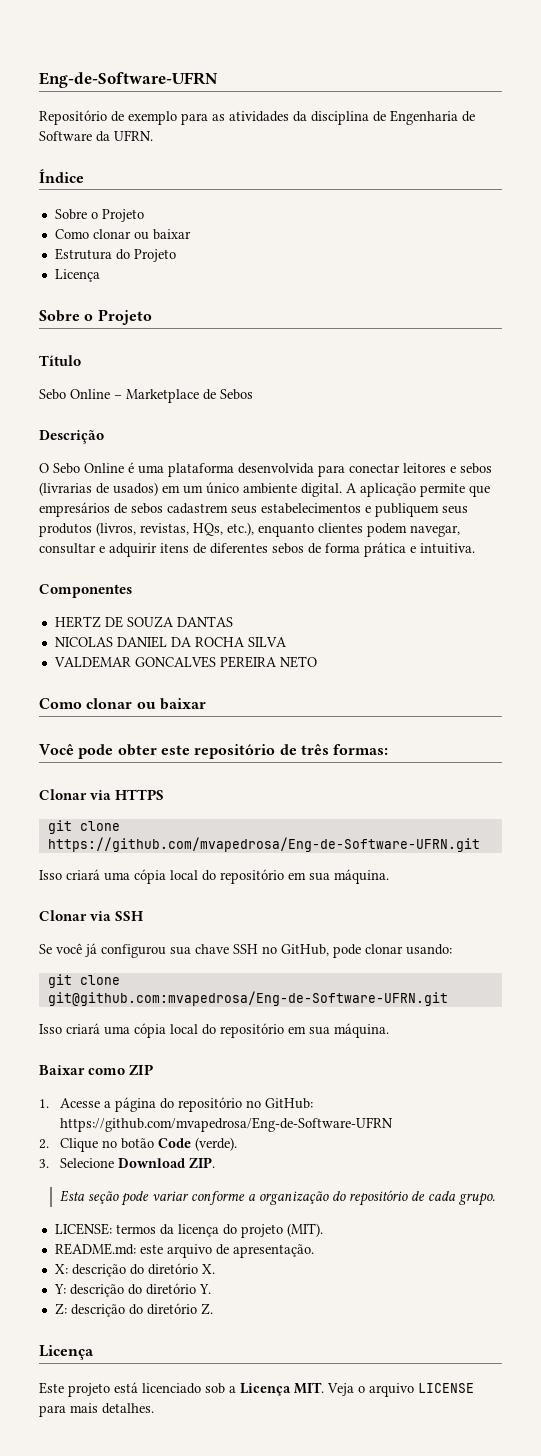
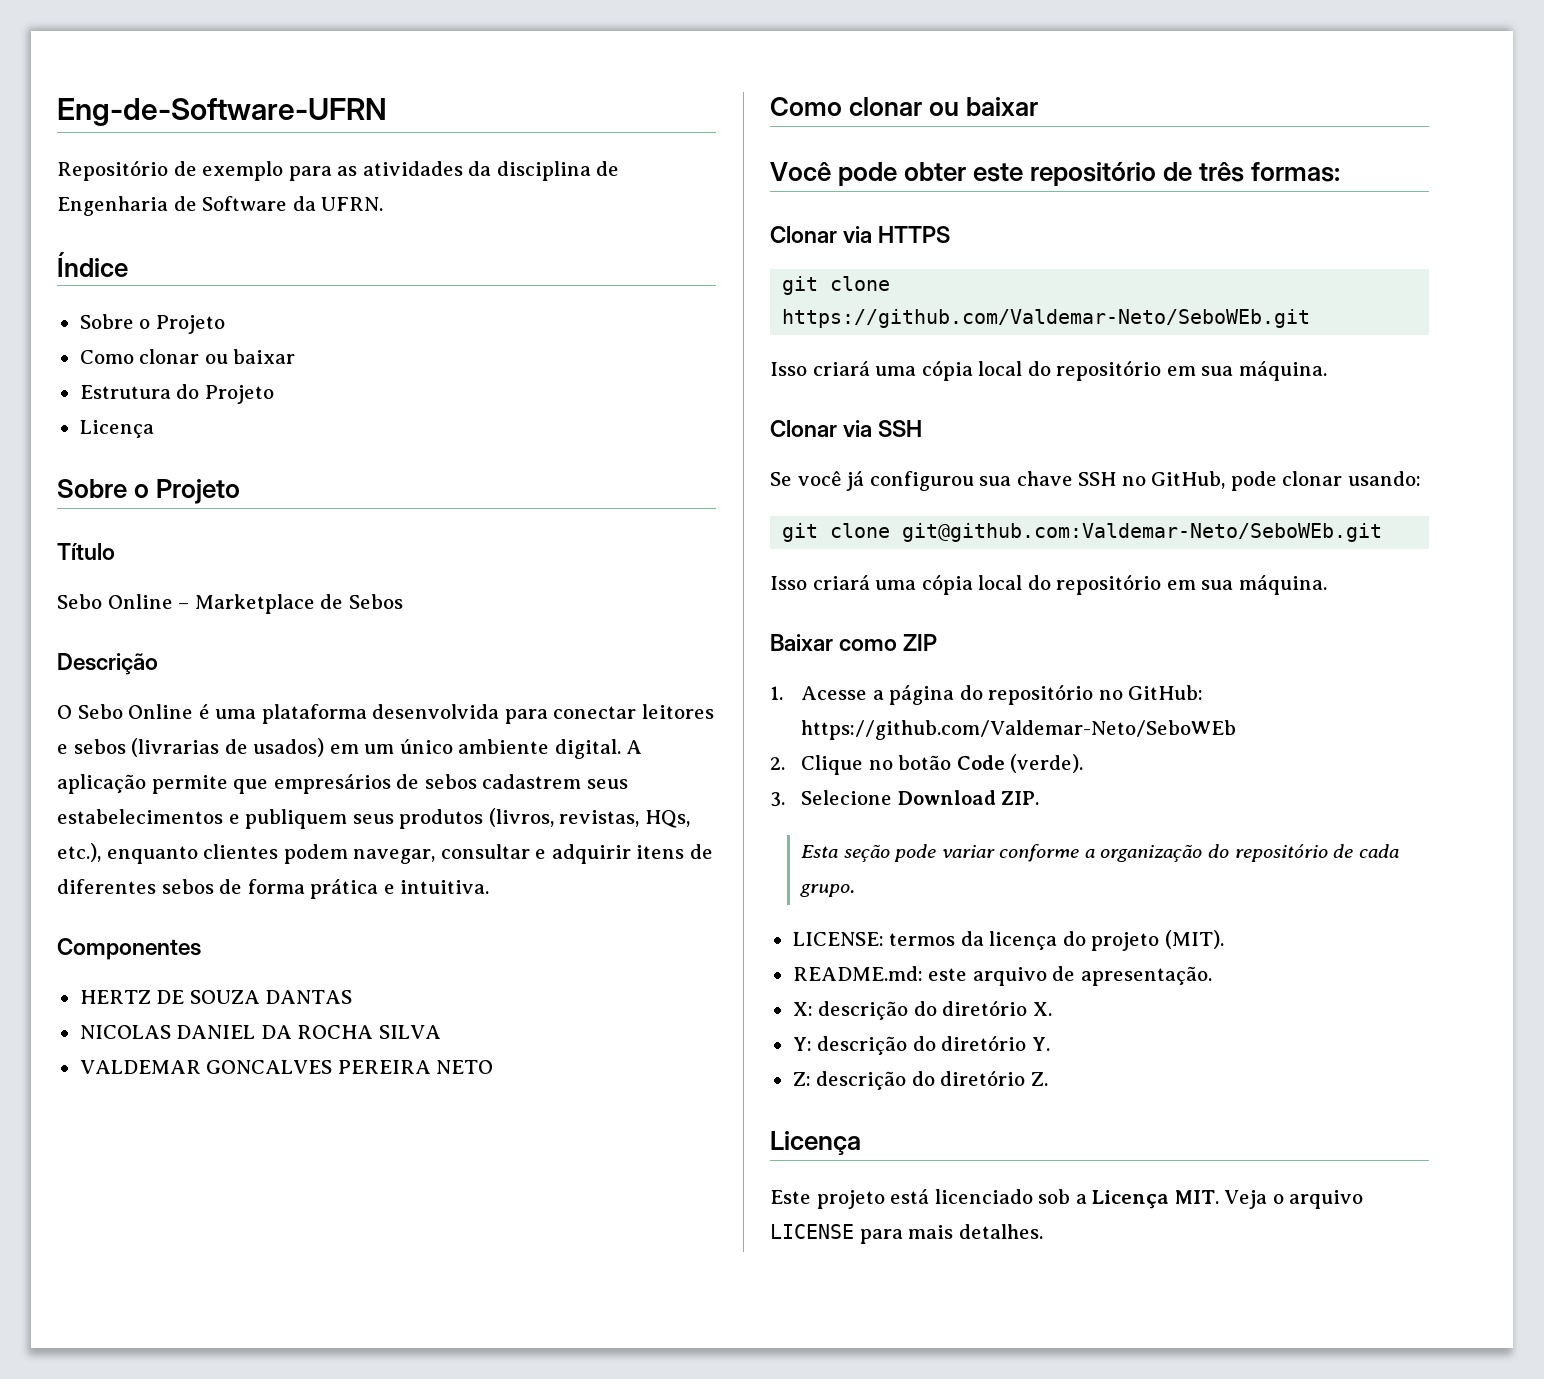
- git clone https://github.com/mvapedrosa/Eng-de-Software-UFRN.git
+ git clone https://github.com/Valdemar-Neto/SeboWEb.git
- git clone git@github.com:mvapedrosa/Eng-de-Software-UFRN.git
+ git clone git@github.com:Valdemar-Neto/SeboWEb.git
- 1. Acesse a página do repositório no GitHub: https://github.com/mvapedrosa/Eng-de-Software-UFRN
+ 1. Acesse a página do repositório no GitHub: https://github.com/Valdemar-Neto/SeboWEb

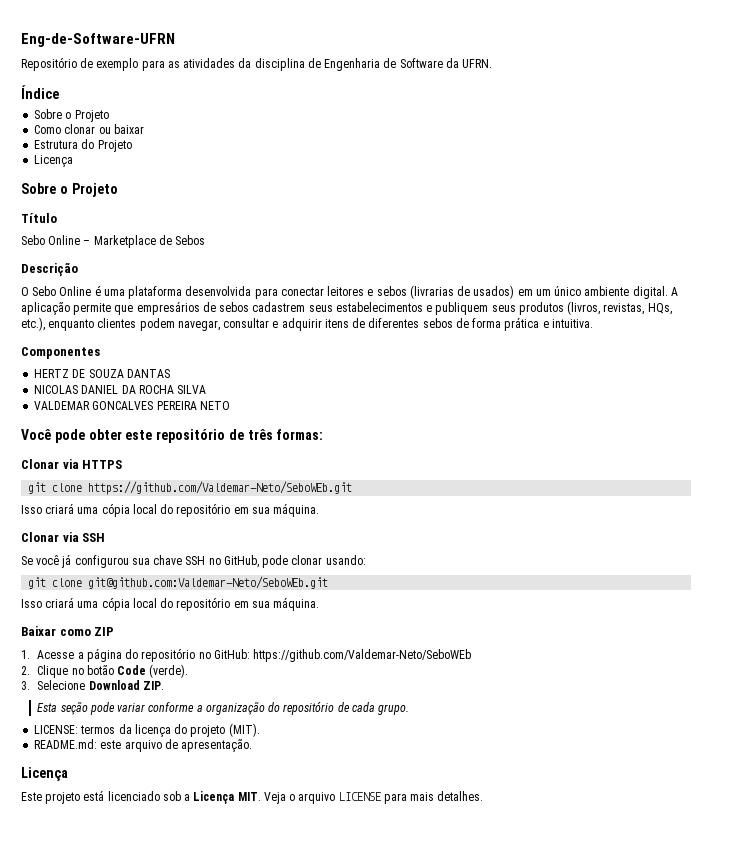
  VALDEMAR GONCALVES PEREIRA NETO
- Como clonar ou baixar
- X: descrição do diretório X.
- Y: descrição do diretório Y.
- Z: descrição do diretório Z.

